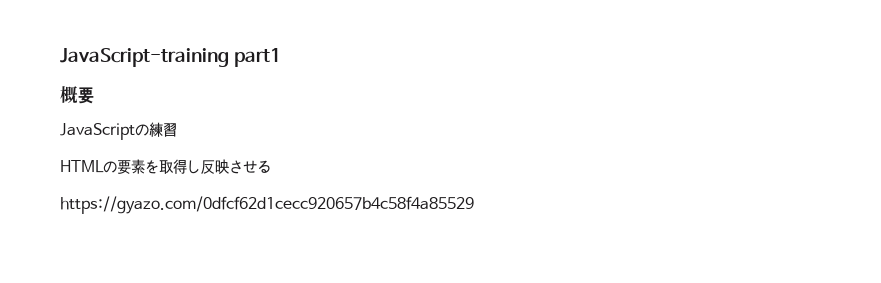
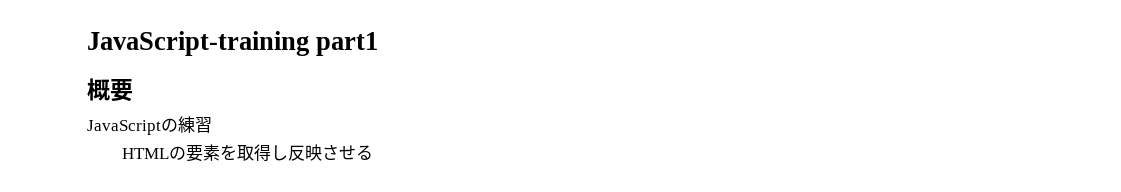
- https://gyazo.com/0dfcf62d1cecc920657b4c58f4a85529

